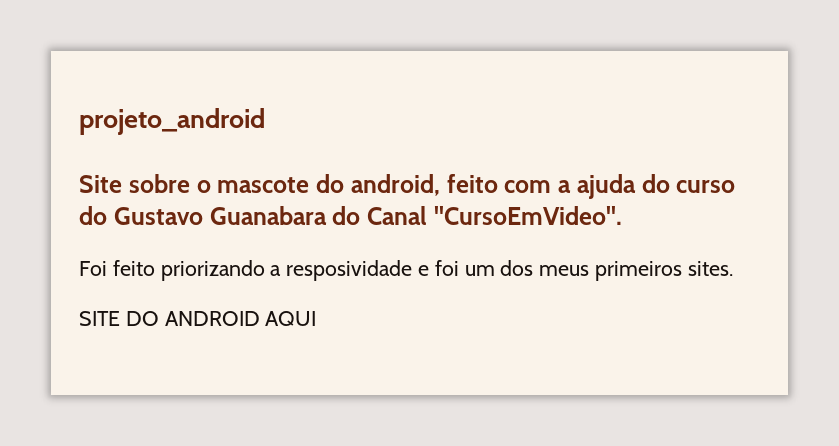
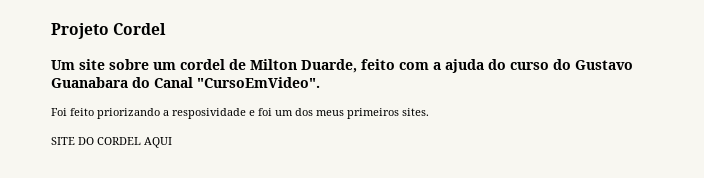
- projeto_android
- Site sobre o mascote do android, feito com a ajuda do curso do Gustavo Guanabara do Canal "CursoEmVideo".
+ Projeto Cordel
+ Um site sobre um cordel de Milton Duarde, feito com a ajuda do curso do Gustavo Guanabara do Canal "CursoEmVideo".
- SITE DO ANDROID AQUI
+ SITE DO CORDEL AQUI

